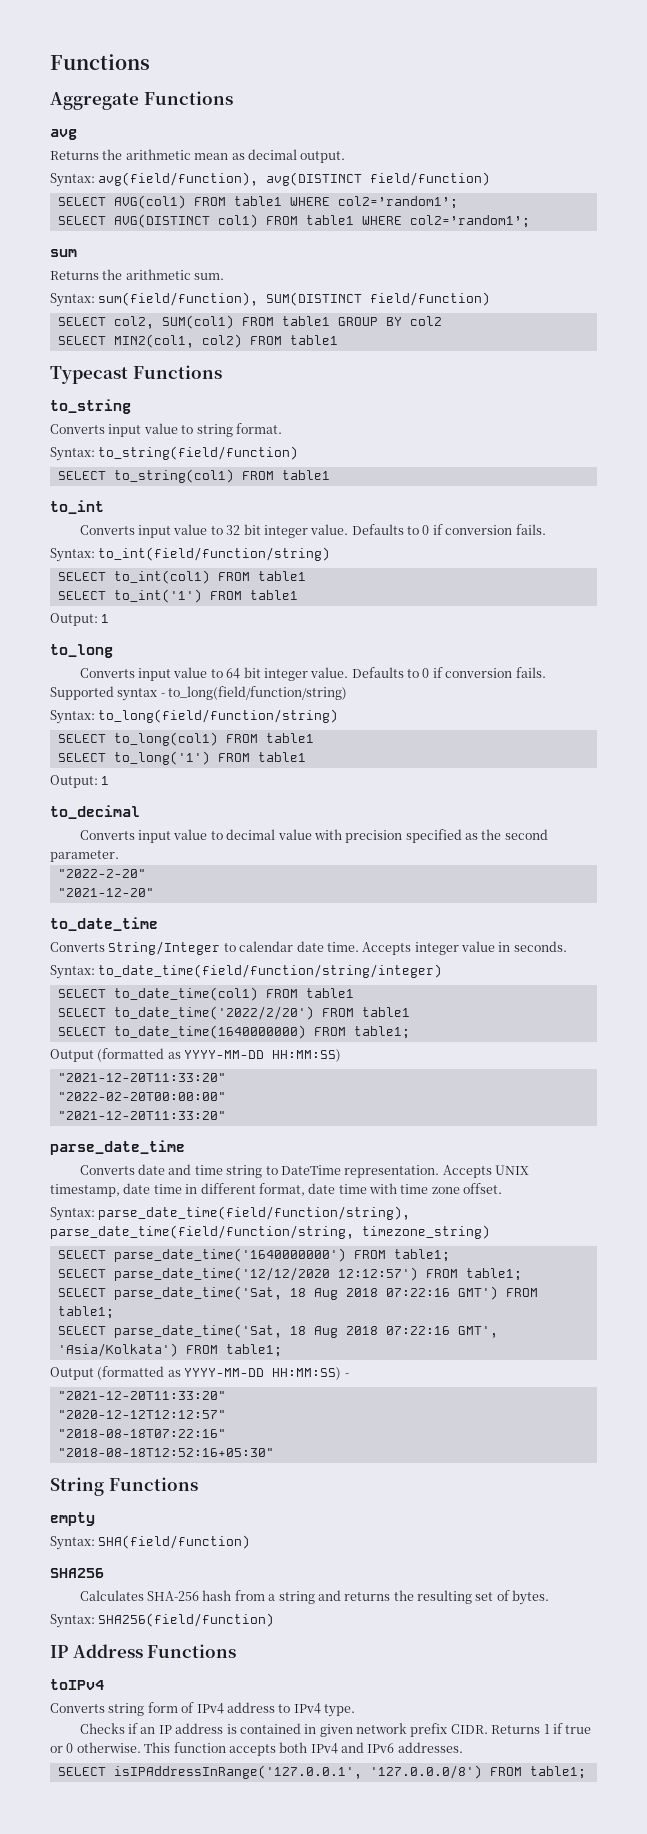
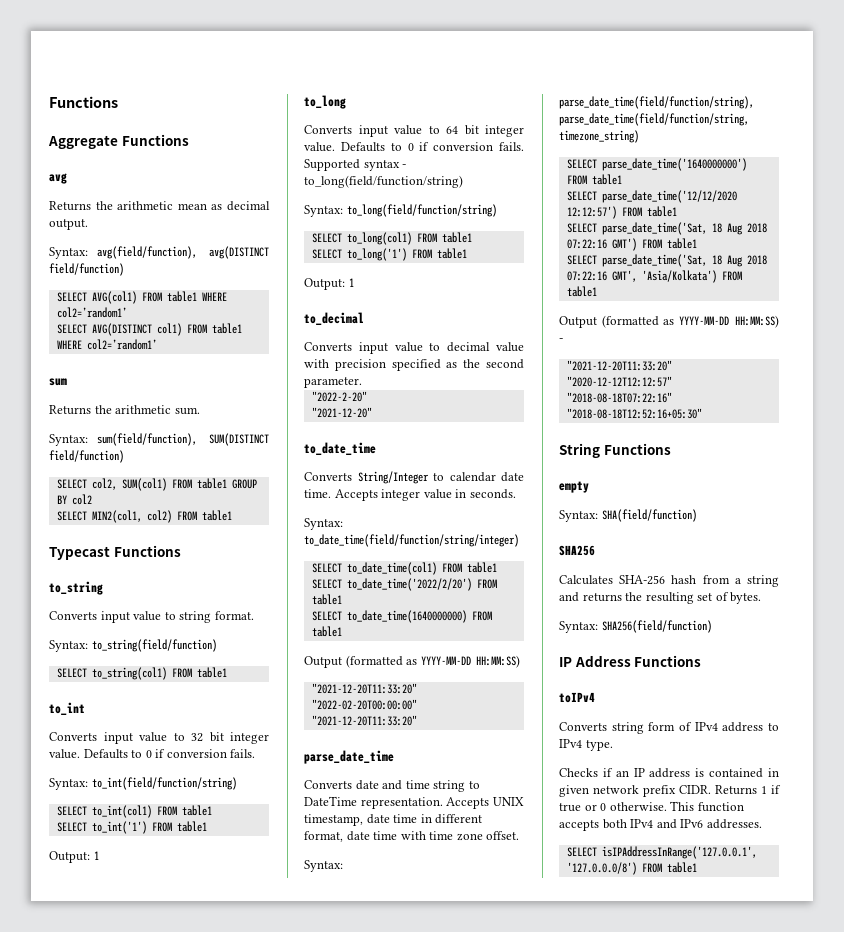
- SELECT AVG(col1) FROM table1 WHERE col2=’random1’;
+ SELECT AVG(col1) FROM table1 WHERE col2=’random1’
- SELECT AVG(DISTINCT col1) FROM table1 WHERE col2=’random1’;
+ SELECT AVG(DISTINCT col1) FROM table1 WHERE col2=’random1’
- SELECT to_date_time(1640000000) FROM table1;
+ SELECT to_date_time(1640000000) FROM table1
- SELECT parse_date_time('1640000000') FROM table1;
+ SELECT parse_date_time('1640000000') FROM table1
- SELECT parse_date_time('12/12/2020 12:12:57') FROM table1;
+ SELECT parse_date_time('12/12/2020 12:12:57') FROM table1
- SELECT parse_date_time('Sat, 18 Aug 2018 07:22:16 GMT') FROM table1;
+ SELECT parse_date_time('Sat, 18 Aug 2018 07:22:16 GMT') FROM table1
- SELECT parse_date_time('Sat, 18 Aug 2018 07:22:16 GMT', 'Asia/Kolkata') FROM table1;
+ SELECT parse_date_time('Sat, 18 Aug 2018 07:22:16 GMT', 'Asia/Kolkata') FROM table1
- SELECT isIPAddressInRange('127.0.0.1', '127.0.0.0/8') FROM table1;
+ SELECT isIPAddressInRange('127.0.0.1', '127.0.0.0/8') FROM table1

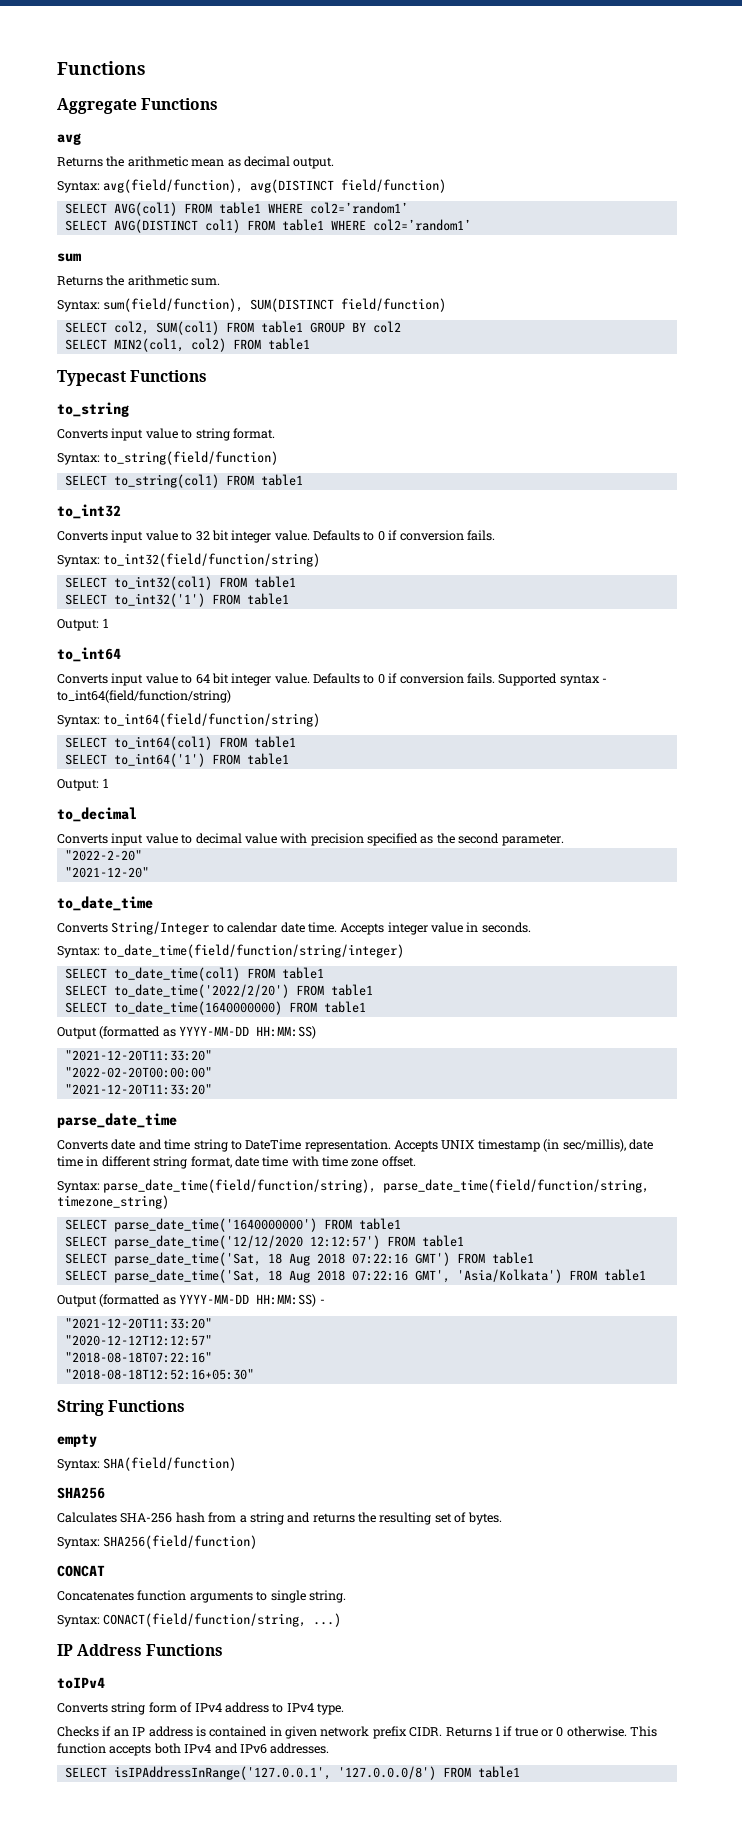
- to_int
+ to_int32
- Syntax: to_int(field/function/string)
- SELECT to_int(col1) FROM table1
- SELECT to_int('1') FROM table1
+ Syntax: to_int32(field/function/string)
+ SELECT to_int32(col1) FROM table1
+ SELECT to_int32('1') FROM table1
  Output: 1
- to_long
+ to_int64
- Supported syntax - to_long(field/function/string)
- Syntax: to_long(field/function/string)
- SELECT to_long(col1) FROM table1
- SELECT to_long('1') FROM table1
+ Supported syntax - to_int64(field/function/string)
+ Syntax: to_int64(field/function/string)
+ SELECT to_int64(col1) FROM table1
+ SELECT to_int64('1') FROM table1
- Accepts UNIX timestamp, date time in different format, date time with time zone offset.
+ Accepts UNIX timestamp (in sec/millis), date time in different string format, date time with time zone offset.
+ CONCAT
+ Concatenates function arguments to single string.
+ Syntax: CONACT(field/function/string, ...)

